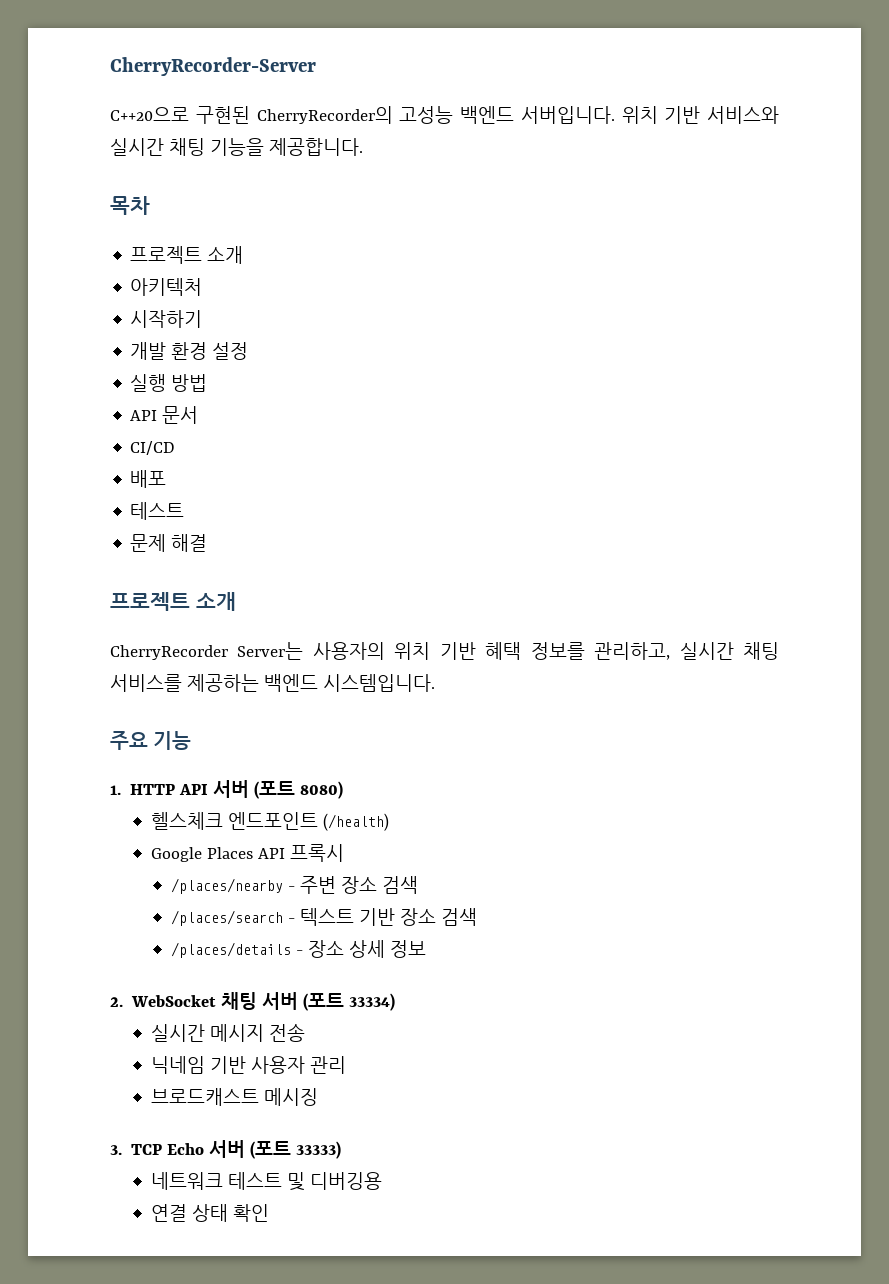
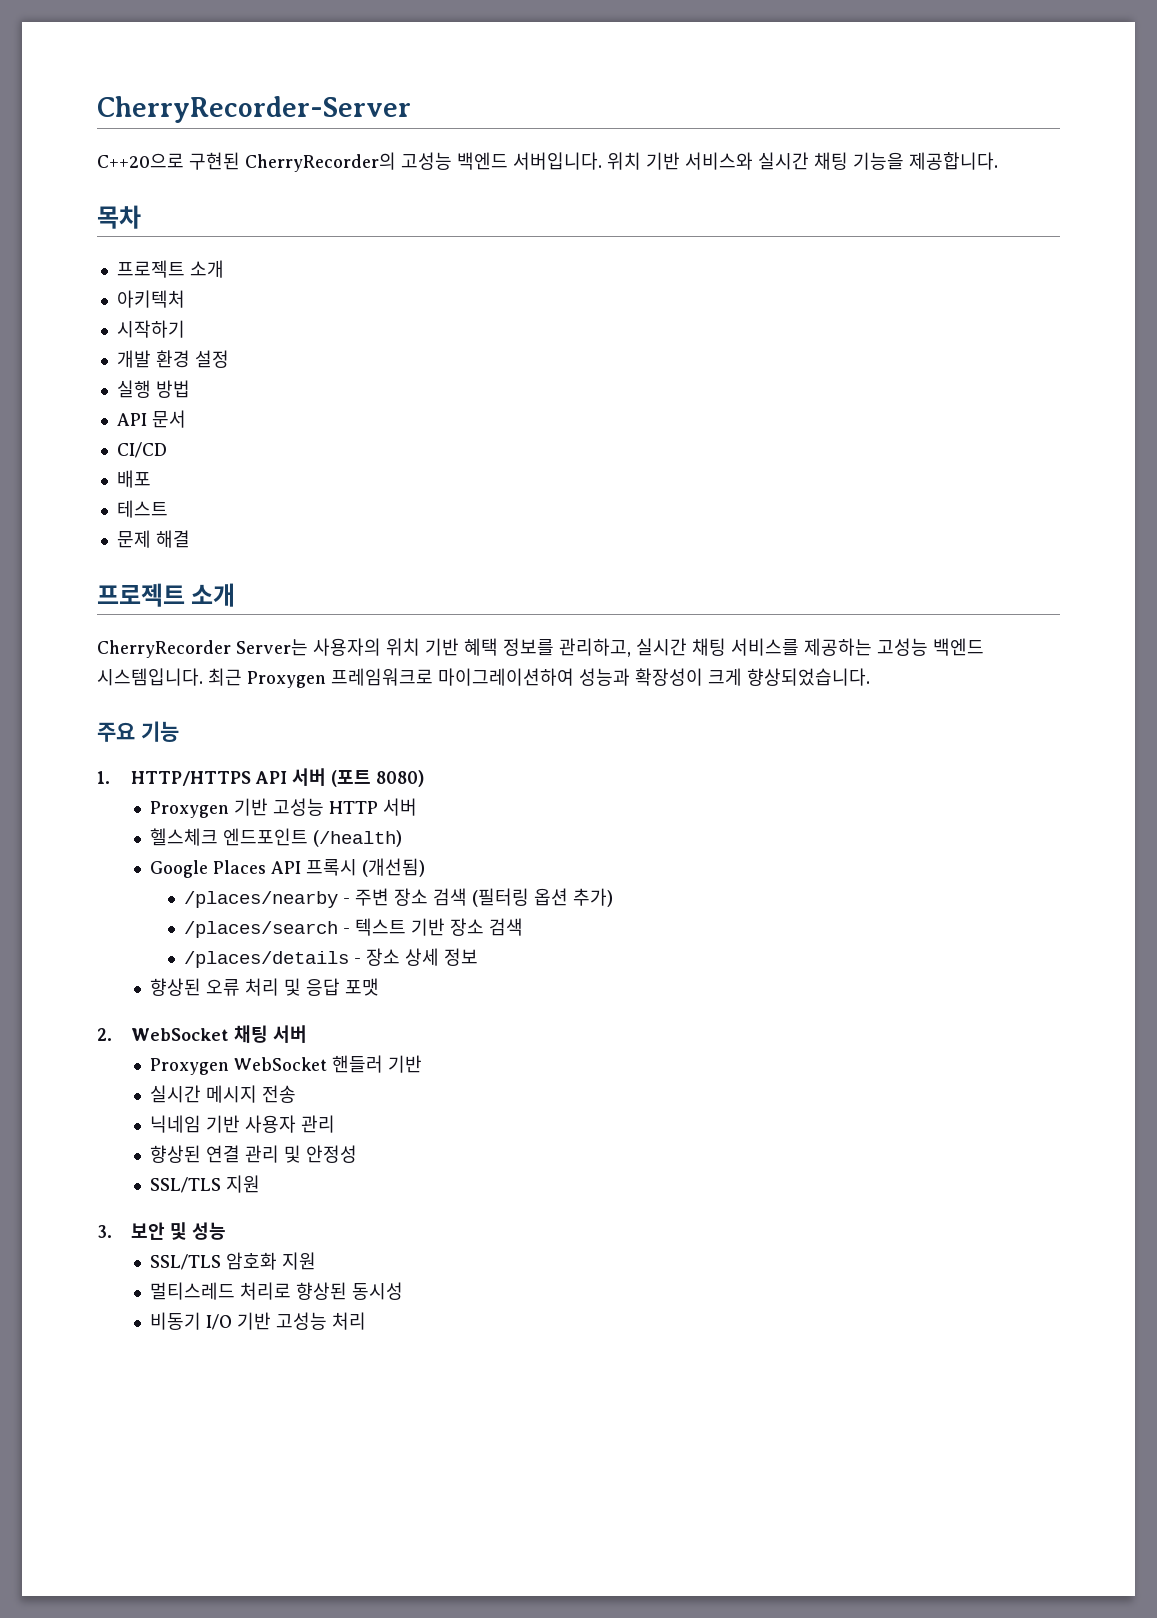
- CherryRecorder Server는 사용자의 위치 기반 혜택 정보를 관리하고, 실시간 채팅 서비스를 제공하는 백엔드 시스템입니다.
+ CherryRecorder Server는 사용자의 위치 기반 혜택 정보를 관리하고, 실시간 채팅 서비스를 제공하는 고성능 백엔드 시스템입니다. 최근 Proxygen 프레임워크로 마이그레이션하여 성능과 확장성이 크게 향상되었습니다.
- 1. HTTP API 서버 (포트 8080)
+ 1. HTTP/HTTPS API 서버 (포트 8080)
+ Proxygen 기반 고성능 HTTP 서버
- Google Places API 프록시
+ Google Places API 프록시 (개선됨)
- /places/nearby - 주변 장소 검색
+ /places/nearby - 주변 장소 검색 (필터링 옵션 추가)
+ 향상된 오류 처리 및 응답 포맷
- 2. WebSocket 채팅 서버 (포트 33334)
+ 2. WebSocket 채팅 서버
+ Proxygen WebSocket 핸들러 기반
- 브로드캐스트 메시징
- 3. TCP Echo 서버 (포트 33333)
- 네트워크 테스트 및 디버깅용
- 연결 상태 확인
+ 향상된 연결 관리 및 안정성
+ SSL/TLS 지원
+ 3. 보안 및 성능
+ SSL/TLS 암호화 지원
+ 멀티스레드 처리로 향상된 동시성
+ 비동기 I/O 기반 고성능 처리

